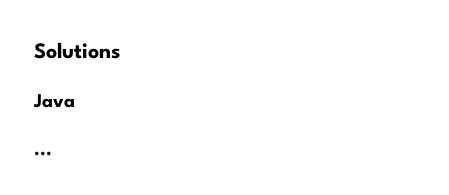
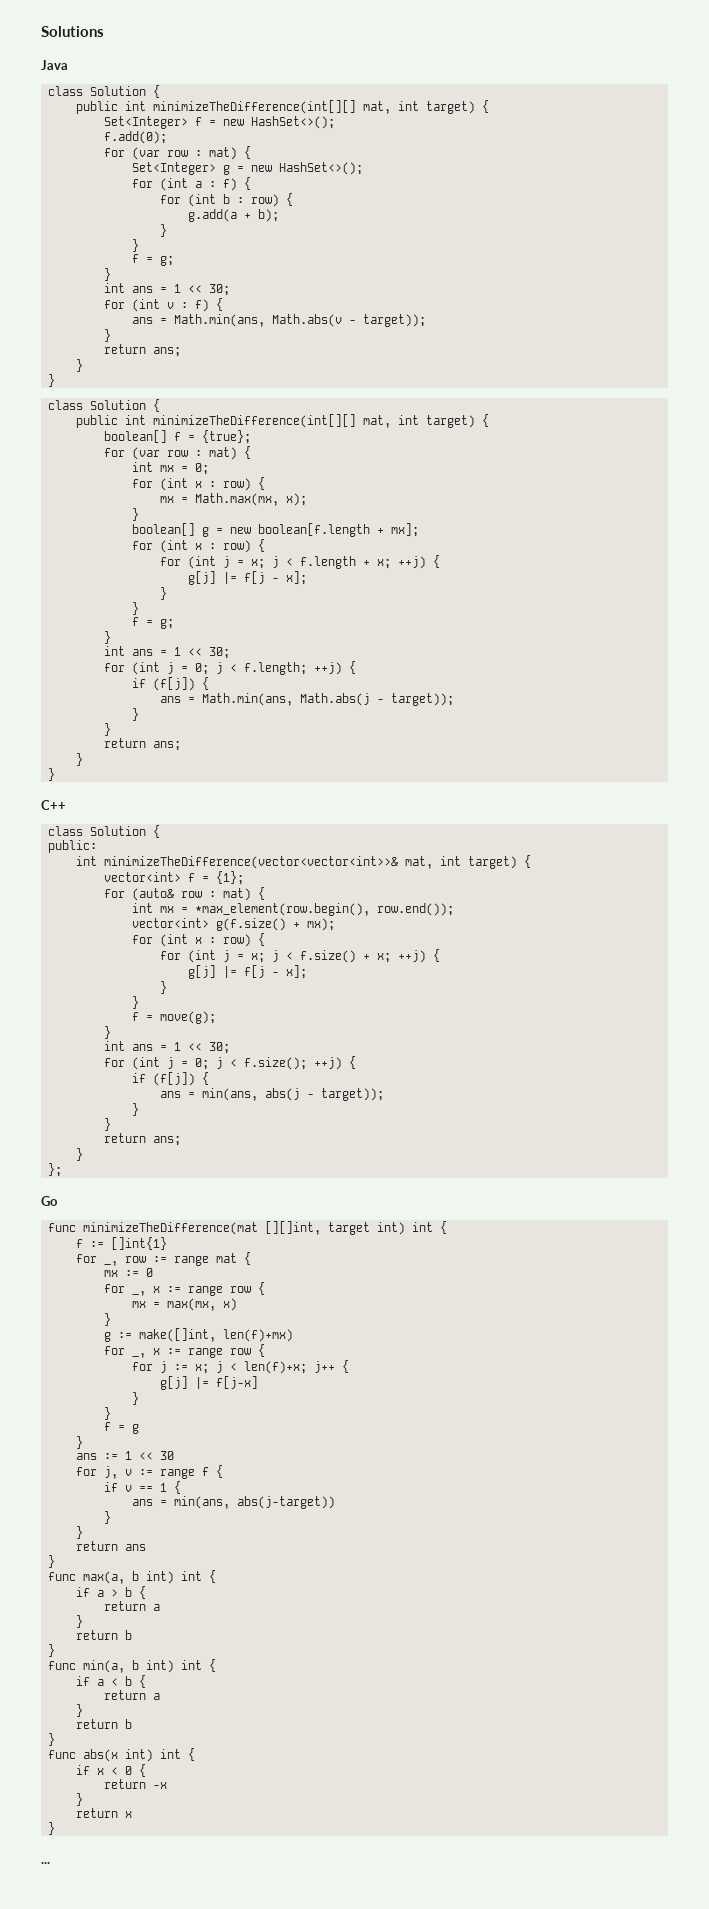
  Java
+ class Solution {
+ public int minimizeTheDifference(int[][] mat, int target) {
+ Set<Integer> f = new HashSet<>();
+ f.add(0);
+ for (var row : mat) {
+ Set<Integer> g = new HashSet<>();
+ for (int a : f) {
+ for (int b : row) {
+ g.add(a + b);
+ }
+ }
+ f = g;
+ }
+ int ans = 1 << 30;
+ for (int v : f) {
+ ans = Math.min(ans, Math.abs(v - target));
+ }
+ return ans;
+ }
+ }
+ class Solution {
+ public int minimizeTheDifference(int[][] mat, int target) {
+ boolean[] f = {true};
+ for (var row : mat) {
+ int mx = 0;
+ for (int x : row) {
+ mx = Math.max(mx, x);
+ }
+ boolean[] g = new boolean[f.length + mx];
+ for (int x : row) {
+ for (int j = x; j < f.length + x; ++j) {
+ g[j] |= f[j - x];
+ }
+ }
+ f = g;
+ }
+ int ans = 1 << 30;
+ for (int j = 0; j < f.length; ++j) {
+ if (f[j]) {
+ ans = Math.min(ans, Math.abs(j - target));
+ }
+ }
+ return ans;
+ }
+ }
+ C++
+ class Solution {
+ public:
+ int minimizeTheDifference(vector<vector<int>>& mat, int target) {
+ vector<int> f = {1};
+ for (auto& row : mat) {
+ int mx = *max_element(row.begin(), row.end());
+ vector<int> g(f.size() + mx);
+ for (int x : row) {
+ for (int j = x; j < f.size() + x; ++j) {
+ g[j] |= f[j - x];
+ }
+ }
+ f = move(g);
+ }
+ int ans = 1 << 30;
+ for (int j = 0; j < f.size(); ++j) {
+ if (f[j]) {
+ ans = min(ans, abs(j - target));
+ }
+ }
+ return ans;
+ }
+ };
+ Go
+ func minimizeTheDifference(mat [][]int, target int) int {
+ f := []int{1}
+ for _, row := range mat {
+ mx := 0
+ for _, x := range row {
+ mx = max(mx, x)
+ }
+ g := make([]int, len(f)+mx)
+ for _, x := range row {
+ for j := x; j < len(f)+x; j++ {
+ g[j] |= f[j-x]
+ }
+ }
+ f = g
+ }
+ ans := 1 << 30
+ for j, v := range f {
+ if v == 1 {
+ ans = min(ans, abs(j-target))
+ }
+ }
+ return ans
+ }
+ func max(a, b int) int {
+ if a > b {
+ return a
+ }
+ return b
+ }
+ func min(a, b int) int {
+ if a < b {
+ return a
+ }
+ return b
+ }
+ func abs(x int) int {
+ if x < 0 {
+ return -x
+ }
+ return x
+ }

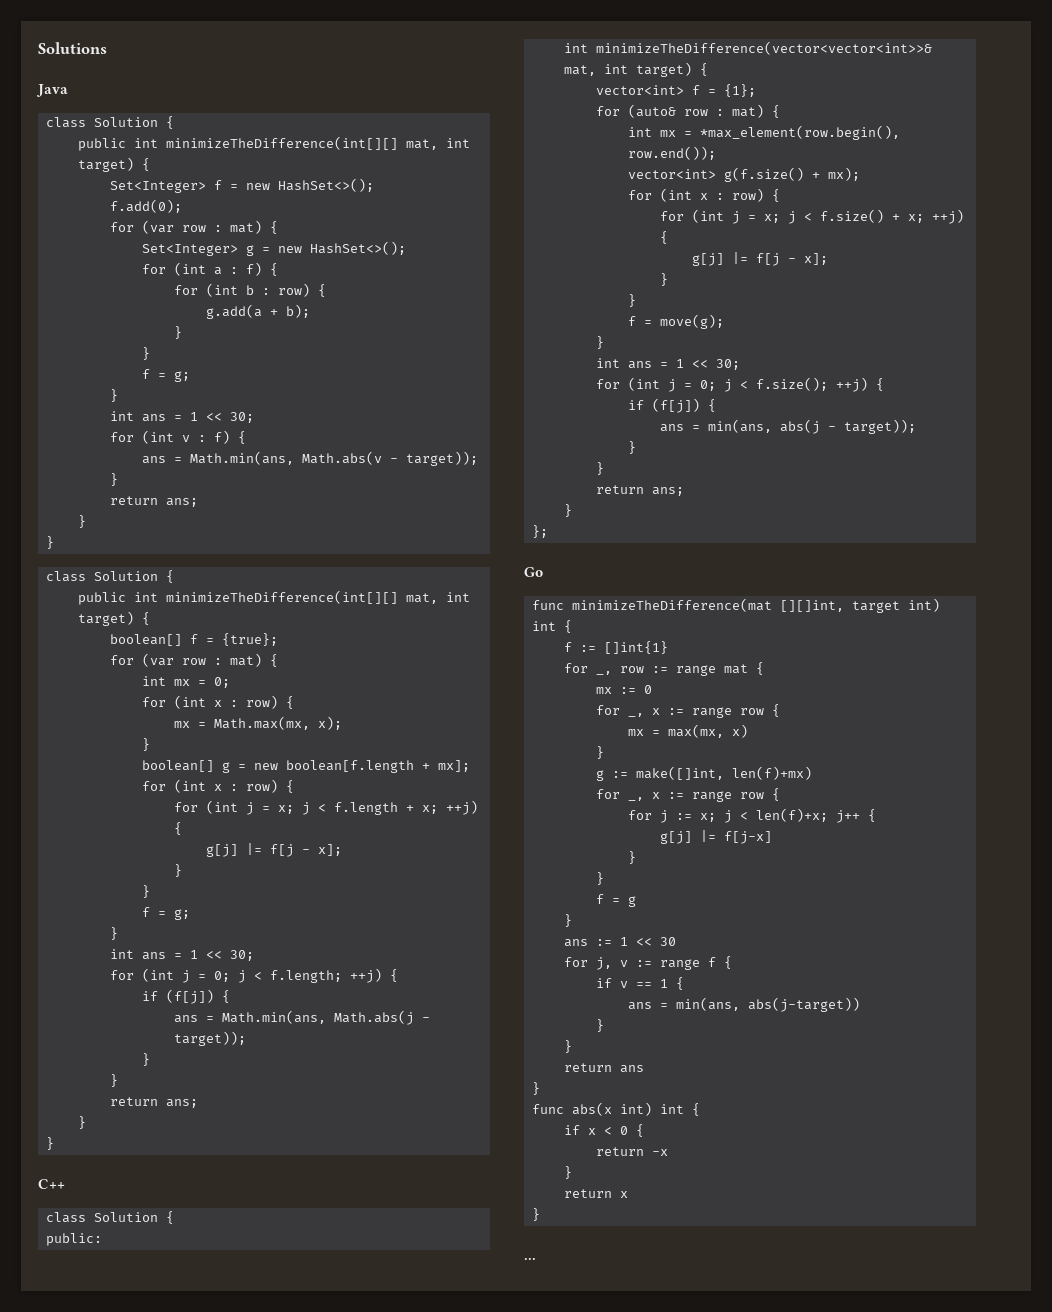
- func max(a, b int) int {
- if a > b {
- return a
- }
- return b
- }
- func min(a, b int) int {
- if a < b {
- return a
- }
- return b
- }

